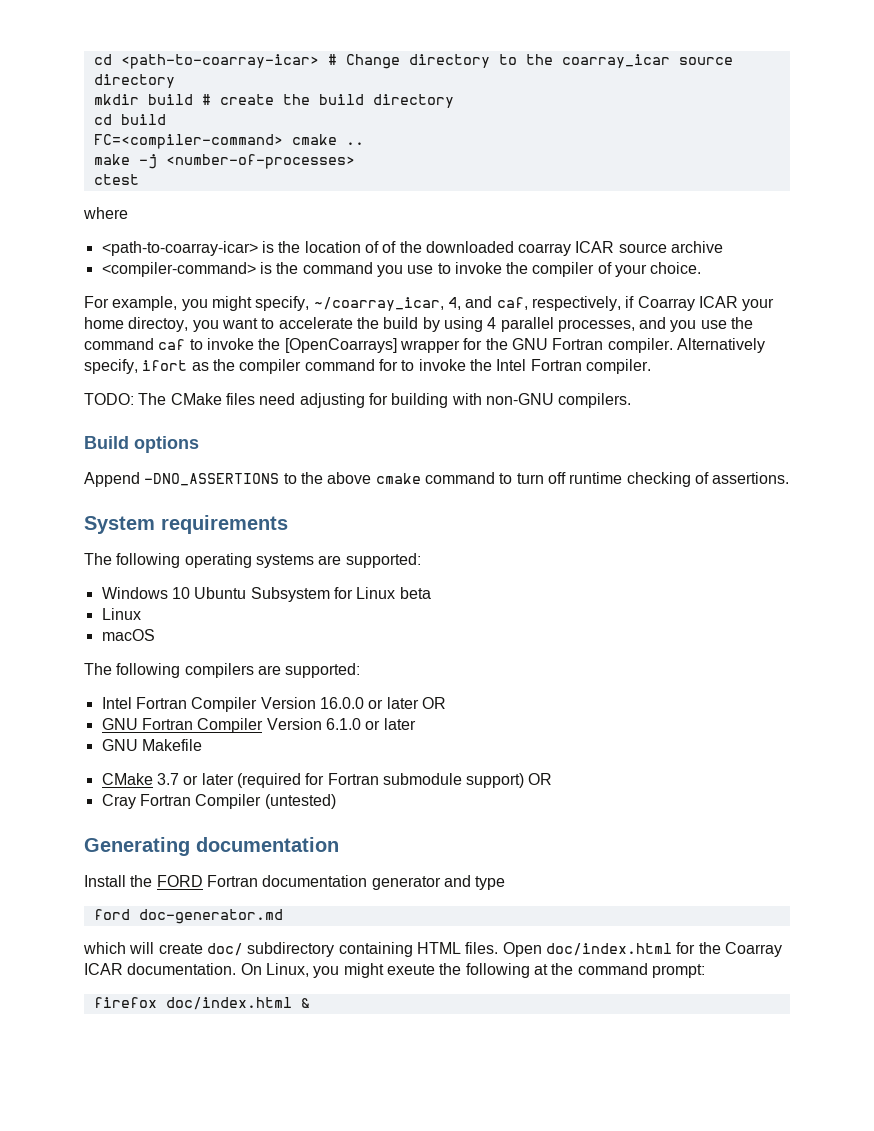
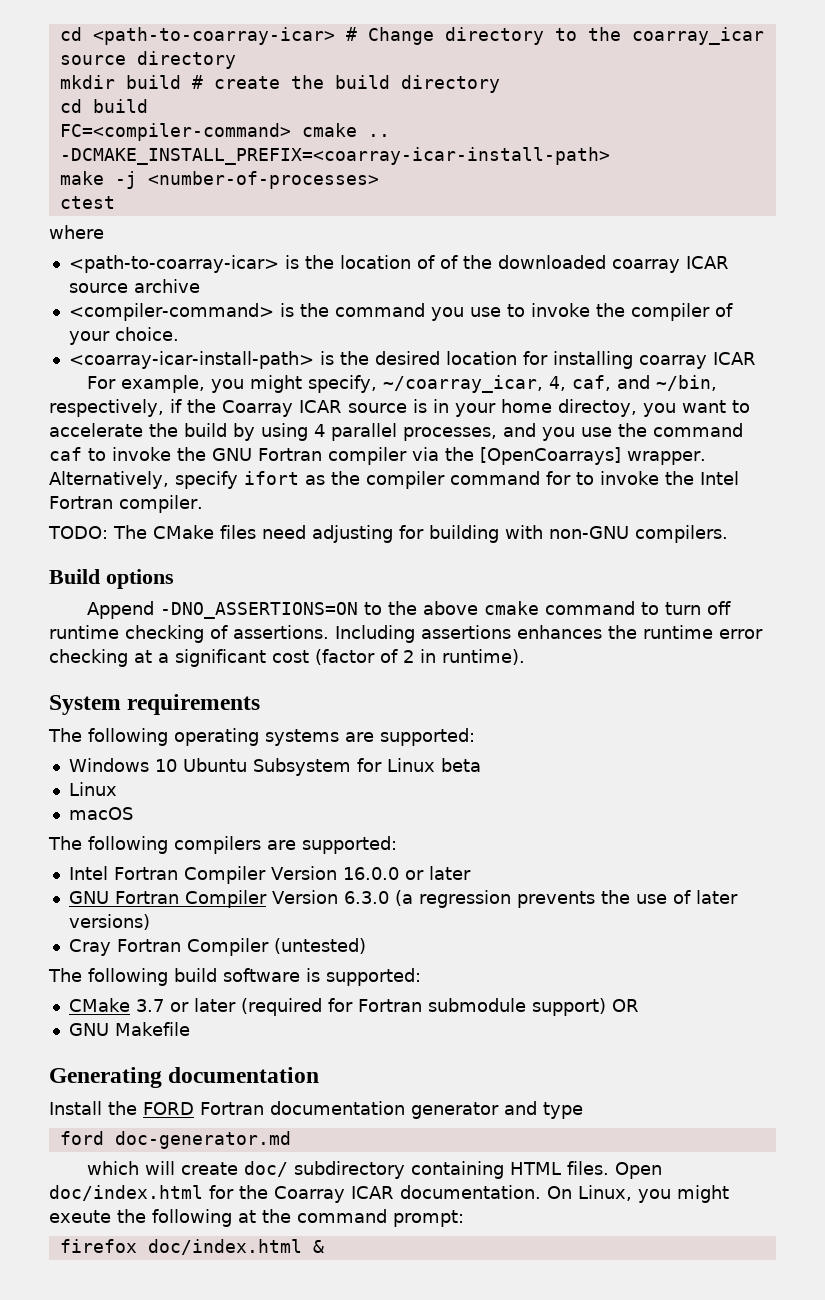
+ -DCMAKE_INSTALL_PREFIX=<coarray-icar-install-path>
+ <coarray-icar-install-path> is the desired location for installing coarray ICAR
- For example, you might specify, ~/coarray_icar, 4, and caf, respectively, if Coarray ICAR your home directoy, you want to accelerate the build by using 4 parallel processes, and you use the command caf to invoke the [OpenCoarrays] wrapper for the GNU Fortran compiler. Alternatively specify, ifort as the compiler command for to invoke the Intel Fortran compiler.
+ For example, you might specify, ~/coarray_icar, 4, caf, and ~/bin, respectively, if the Coarray ICAR source is in your home directoy, you want to accelerate the build by using 4 parallel processes, and you use the command caf to invoke the GNU Fortran compiler via the [OpenCoarrays] wrapper. Alternatively, specify ifort as the compiler command for to invoke the Intel Fortran compiler.
- Append -DNO_ASSERTIONS to the above cmake command to turn off runtime checking of assertions.
+ Append -DNO_ASSERTIONS=ON to the above cmake command to turn off runtime checking of assertions. Including assertions enhances the runtime error checking at a significant cost (factor of 2 in runtime).
- Intel Fortran Compiler Version 16.0.0 or later OR
+ Intel Fortran Compiler Version 16.0.0 or later
- GNU Fortran Compiler Version 6.1.0 or later
- GNU Makefile
+ GNU Fortran Compiler Version 6.3.0 (a regression prevents the use of later versions)
+ Cray Fortran Compiler (untested)
+ The following build software is supported:
- Cray Fortran Compiler (untested)
+ GNU Makefile

